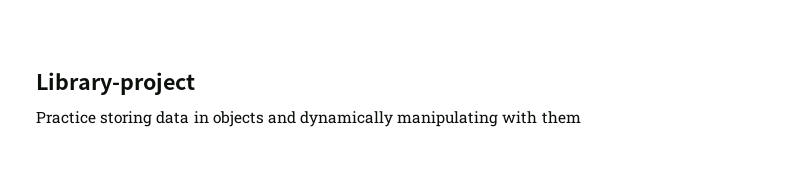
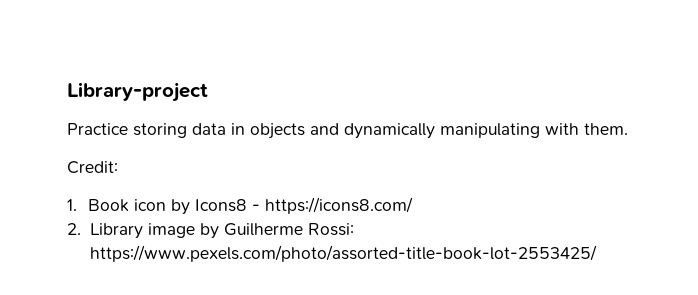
- Practice storing data in objects and dynamically manipulating with them
+ Practice storing data in objects and dynamically manipulating with them.
+ Credit:
+ 1. Book icon by Icons8 - https://icons8.com/
+ 2. Library image by Guilherme Rossi: https://www.pexels.com/photo/assorted-title-book-lot-2553425/

